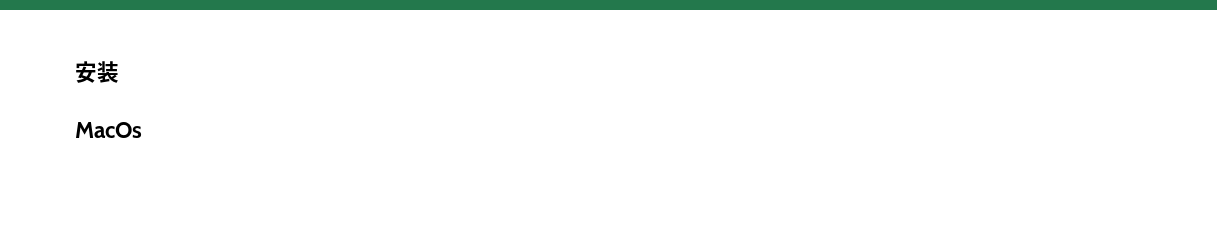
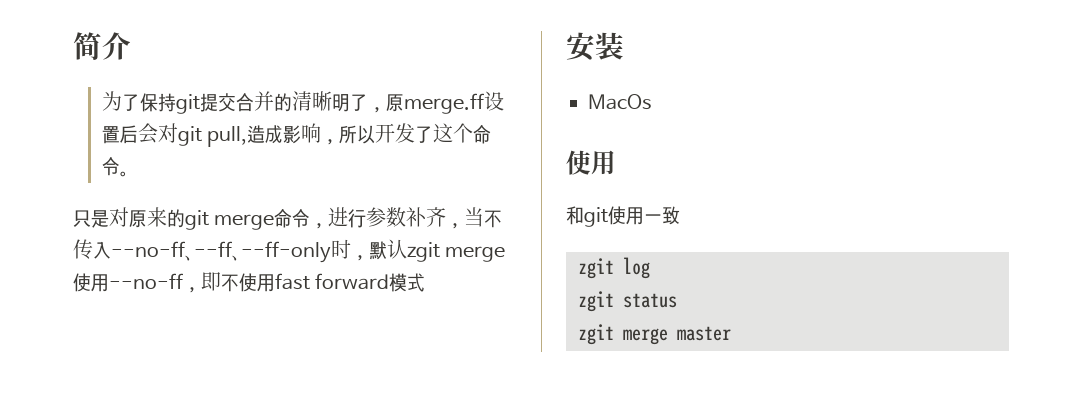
+ 简介
+ 为了保持git提交合并的清晰明了，原merge.ff设置后会对git pull,造成影响，所以开发了这个命令。
+ 只是对原来的git merge命令，进行参数补齐，当不传入--no-ff、--ff、--ff-only时，默认zgit merge使用--no-ff，即不使用fast forward模式
  安装
  MacOs
+ 使用
+ 和git使用一致
+ zgit log
+ zgit status
+ zgit merge master

